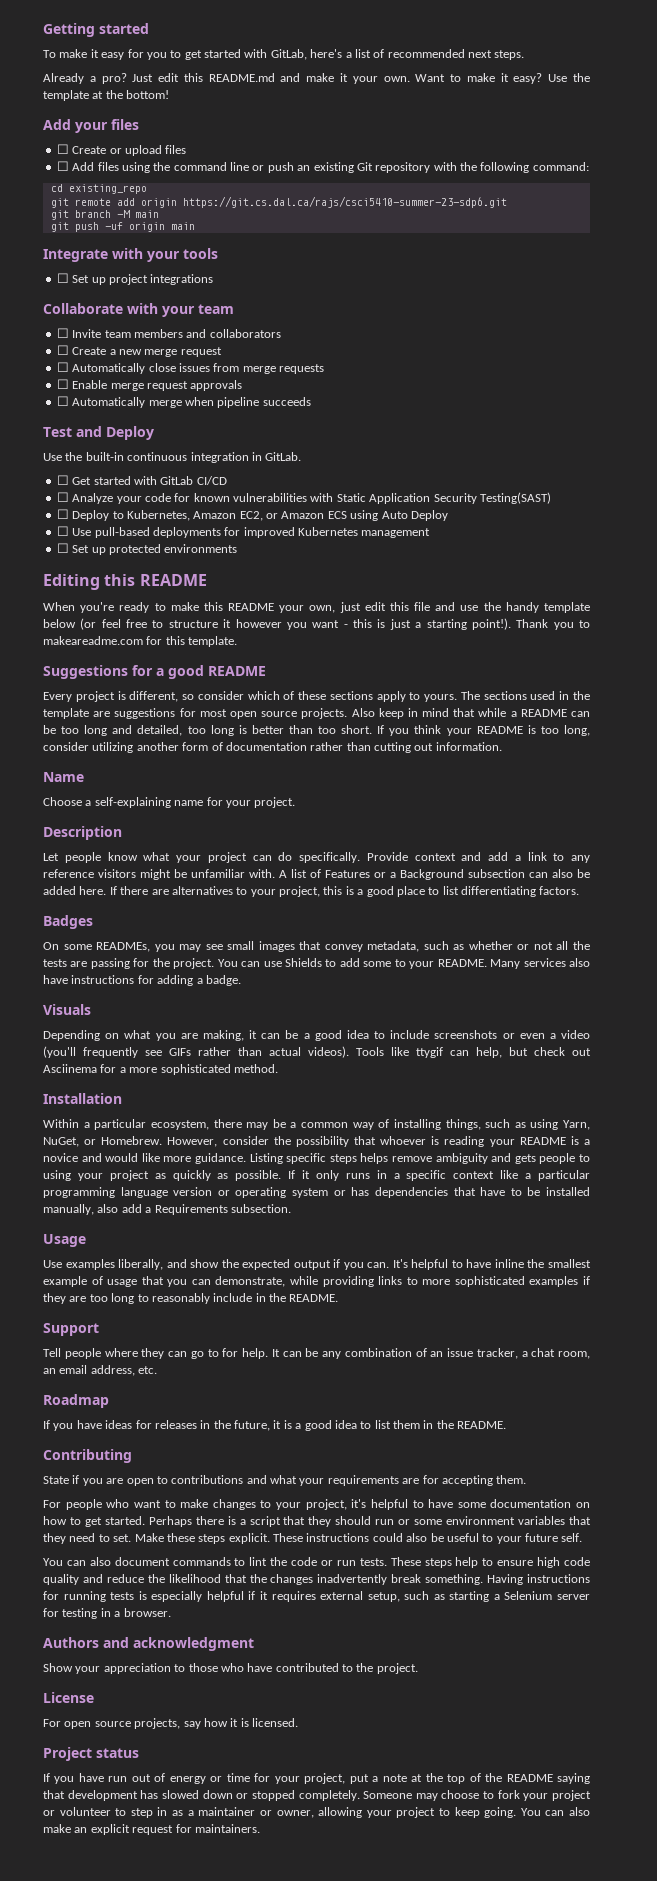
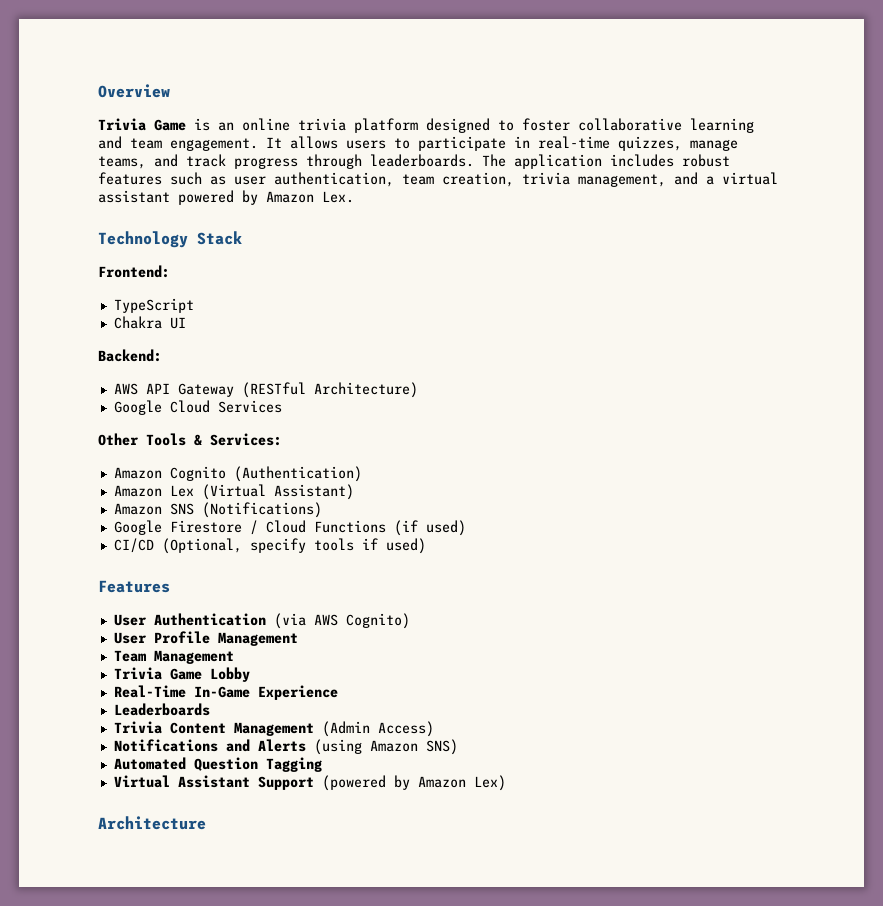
- Getting started
- To make it easy for you to get started with GitLab, here's a list of recommended next steps.
- Already a pro? Just edit this README.md and make it your own. Want to make it easy? Use the template at the bottom!
- Add your files
- ☐ Create or upload files
- ☐ Add files using the command line or push an existing Git repository with the following command:
- cd existing_repo
- git remote add origin https://git.cs.dal.ca/rajs/csci5410-summer-23-sdp6.git
- git branch -M main
- git push -uf origin main
- Integrate with your tools
- ☐ Set up project integrations
- Collaborate with your team
- ☐ Invite team members and collaborators
- ☐ Create a new merge request
- ☐ Automatically close issues from merge requests
- ☐ Enable merge request approvals
- ☐ Automatically merge when pipeline succeeds
- Test and Deploy
- Use the built-in continuous integration in GitLab.
- ☐ Get started with GitLab CI/CD
- ☐ Analyze your code for known vulnerabilities with Static Application Security Testing(SAST)
- ☐ Deploy to Kubernetes, Amazon EC2, or Amazon ECS using Auto Deploy
- ☐ Use pull-based deployments for improved Kubernetes management
- ☐ Set up protected environments
- Editing this README
- When you're ready to make this README your own, just edit this file and use the handy template below (or feel free to structure it however you want - this is just a starting point!). Thank you to makeareadme.com for this template.
- Suggestions for a good README
- Every project is different, so consider which of these sections apply to yours. The sections used in the template are suggestions for most open source projects. Also keep in mind that while a README can be too long and detailed, too long is better than too short. If you think your README is too long, consider utilizing another form of documentation rather than cutting out information.
- Name
- Choose a self-explaining name for your project.
- Description
- Let people know what your project can do specifically. Provide context and add a link to any reference visitors might be unfamiliar with. A list of Features or a Background subsection can also be added here. If there are alternatives to your project, this is a good place to list differentiating factors.
- Badges
- On some READMEs, you may see small images that convey metadata, such as whether or not all the tests are passing for the project. You can use Shields to add some to your README. Many services also have instructions for adding a badge.
- Visuals
- Depending on what you are making, it can be a good idea to include screenshots or even a video (you'll frequently see GIFs rather than actual videos). Tools like ttygif can help, but check out Asciinema for a more sophisticated method.
- Installation
- Within a particular ecosystem, there may be a common way of installing things, such as using Yarn, NuGet, or Homebrew. However, consider the possibility that whoever is reading your README is a novice and would like more guidance. Listing specific steps helps remove ambiguity and gets people to using your project as quickly as possible. If it only runs in a specific context like a particular programming language version or operating system or has dependencies that have to be installed manually, also add a Requirements subsection.
- Usage
- Use examples liberally, and show the expected output if you can. It's helpful to have inline the smallest example of usage that you can demonstrate, while providing links to more sophisticated examples if they are too long to reasonably include in the README.
- Support
- Tell people where they can go to for help. It can be any combination of an issue tracker, a chat room, an email address, etc.
- Roadmap
- If you have ideas for releases in the future, it is a good idea to list them in the README.
- Contributing
- State if you are open to contributions and what your requirements are for accepting them.
- For people who want to make changes to your project, it's helpful to have some documentation on how to get started. Perhaps there is a script that they should run or some environment variables that they need to set. Make these steps explicit. These instructions could also be useful to your future self.
- You can also document commands to lint the code or run tests. These steps help to ensure high code quality and reduce the likelihood that the changes inadvertently break something. Having instructions for running tests is especially helpful if it requires external setup, such as starting a Selenium server for testing in a browser.
- Authors and acknowledgment
- Show your appreciation to those who have contributed to the project.
- License
- For open source projects, say how it is licensed.
- Project status
- If you have run out of energy or time for your project, put a note at the top of the README saying that development has slowed down or stopped completely. Someone may choose to fork your project or volunteer to step in as a maintainer or owner, allowing your project to keep going. You can also make an explicit request for maintainers.
+ Overview
+ Trivia Game is an online trivia platform designed to foster collaborative learning and team engagement. It allows users to participate in real-time quizzes, manage teams, and track progress through leaderboards. The application includes robust features such as user authentication, team creation, trivia management, and a virtual assistant powered by Amazon Lex.
+ Technology Stack
+ Frontend:
+ TypeScript
+ Chakra UI
+ Backend:
+ AWS API Gateway (RESTful Architecture)
+ Google Cloud Services
+ Other Tools & Services:
+ Amazon Cognito (Authentication)
+ Amazon Lex (Virtual Assistant)
+ Amazon SNS (Notifications)
+ Google Firestore / Cloud Functions (if used)
+ CI/CD (Optional, specify tools if used)
+ Features
+ User Authentication (via AWS Cognito)
+ User Profile Management
+ Team Management
+ Trivia Game Lobby
+ Real-Time In-Game Experience
+ Leaderboards
+ Trivia Content Management (Admin Access)
+ Notifications and Alerts (using Amazon SNS)
+ Automated Question Tagging
+ Virtual Assistant Support (powered by Amazon Lex)
+ Architecture

